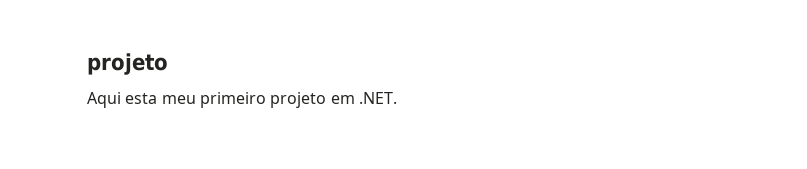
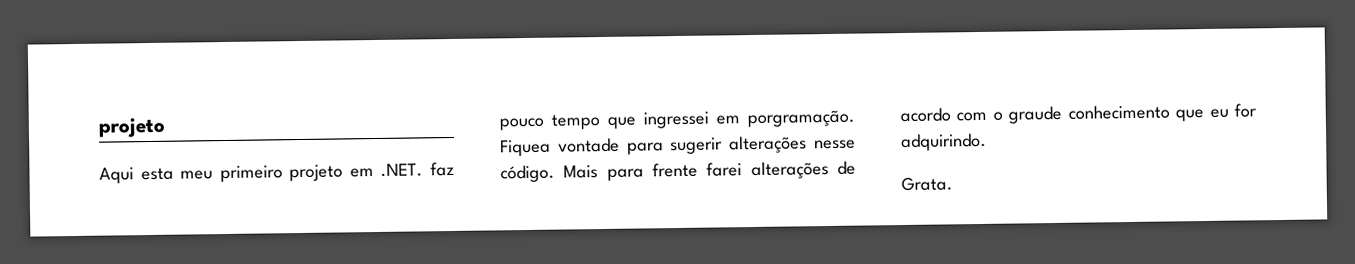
- Aqui esta meu primeiro projeto em .NET.
+ Aqui esta meu primeiro projeto em .NET. faz pouco tempo que ingressei em porgramação. Fiquea vontade para sugerir alterações nesse código. Mais para frente farei alterações de acordo com o graude conhecimento que eu for adquirindo.
+ Grata.

